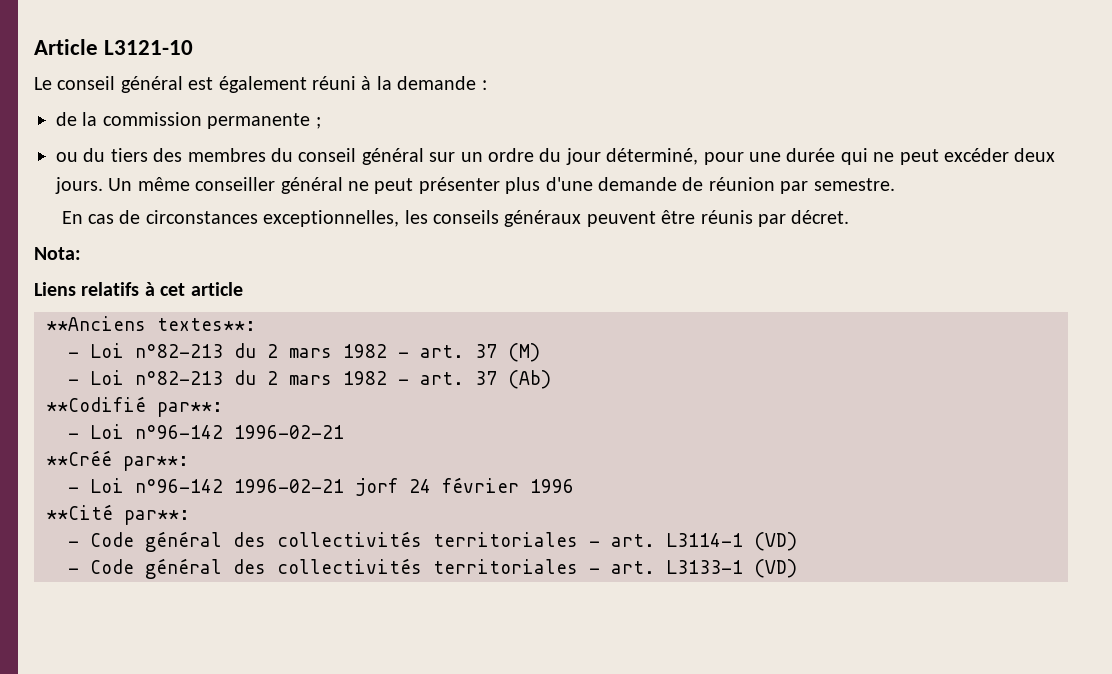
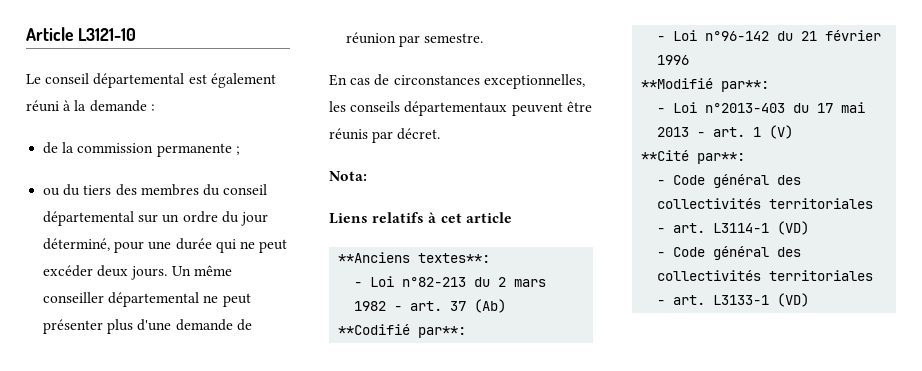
- Le conseil général est également réuni à la demande :
+ Le conseil départemental est également réuni à la demande :
- ou du tiers des membres du conseil général sur un ordre du jour déterminé, pour une durée qui ne peut excéder deux jours.
+ ou du tiers des membres du conseil départemental sur un ordre du jour déterminé, pour une durée qui ne peut excéder deux jours.
- Un même conseiller général ne peut présenter plus d'une demande de réunion par semestre.
+ Un même conseiller départemental ne peut présenter plus d'une demande de réunion par semestre.
- En cas de circonstances exceptionnelles, les conseils généraux peuvent être réunis par décret.
+ En cas de circonstances exceptionnelles, les conseils départementaux peuvent être réunis par décret.
- - Loi n°82-213 du 2 mars 1982 - art. 37 (M)
  **Codifié par**:
- - Loi n°96-142 1996-02-21
- **Créé par**:
- - Loi n°96-142 1996-02-21 jorf 24 février 1996
+ - Loi n°96-142 du 21 février 1996
+ **Modifié par**:
+ - Loi n°2013-403 du 17 mai 2013 - art. 1 (V)

